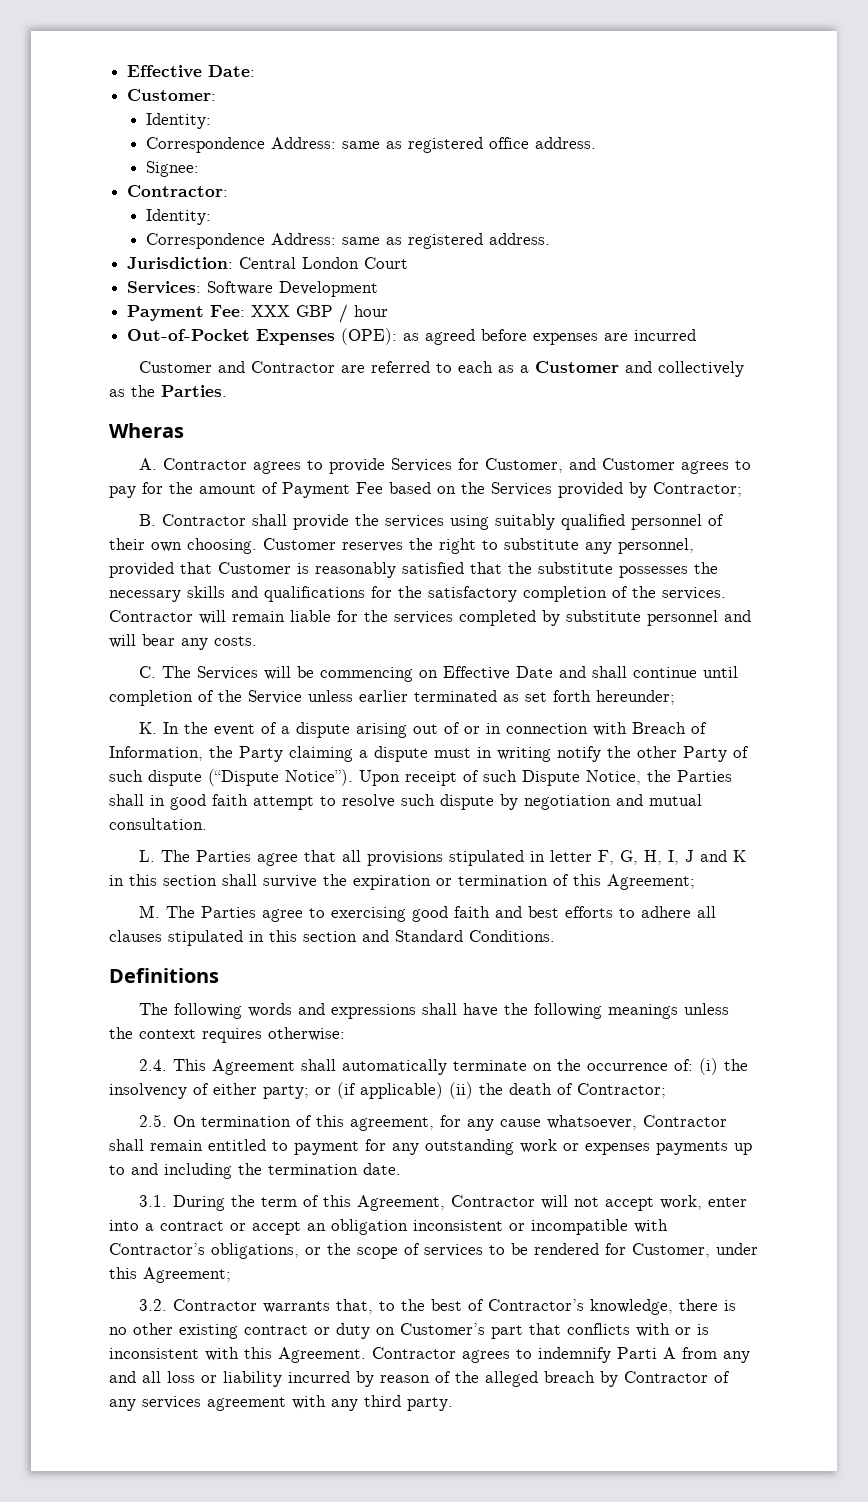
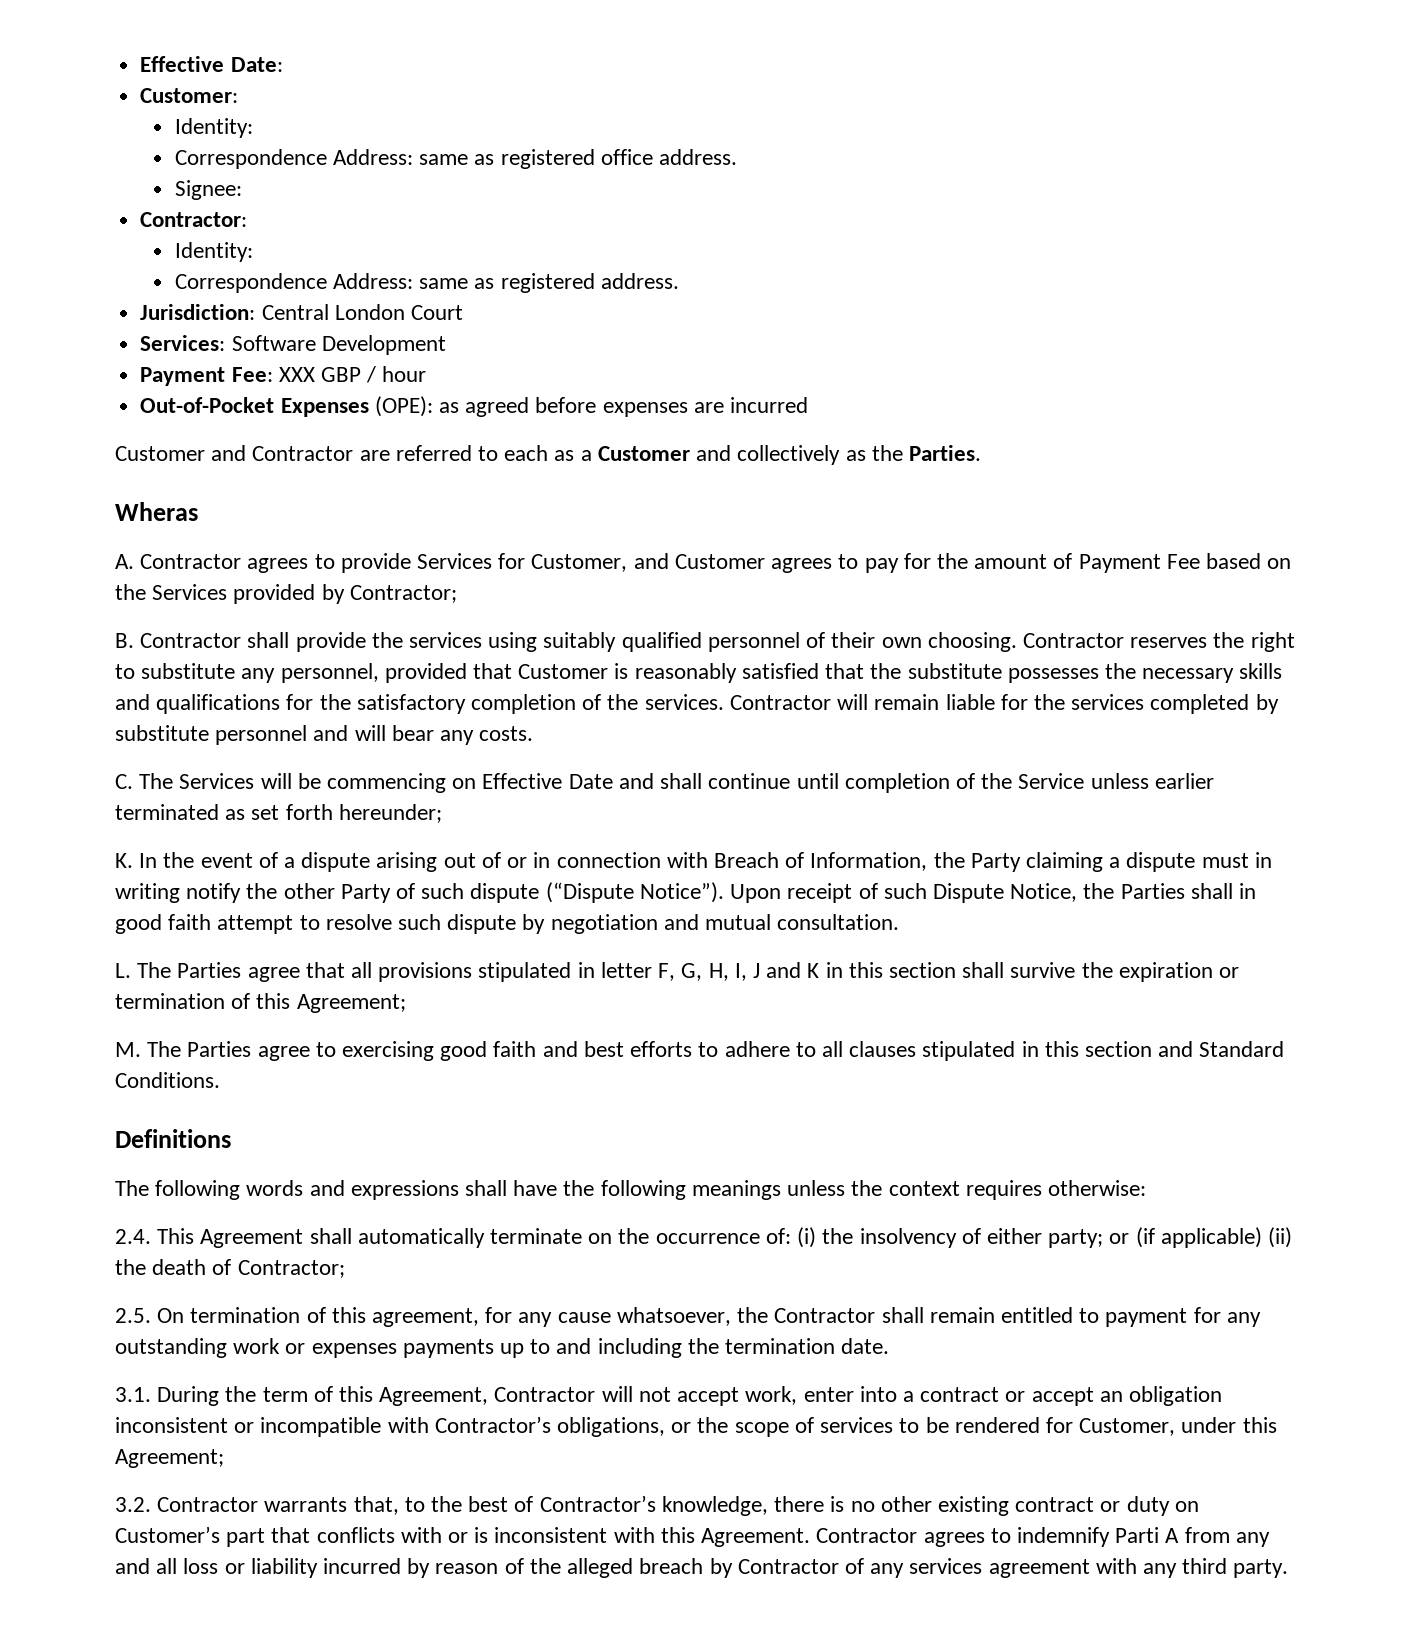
- Customer reserves the right to substitute any personnel, provided that Customer is reasonably satisfied that the substitute possesses the necessary skills and qualifications for the satisfactory completion of the services.
+ Contractor reserves the right to substitute any personnel, provided that Customer is reasonably satisfied that the substitute possesses the necessary skills and qualifications for the satisfactory completion of the services.
- M. The Parties agree to exercising good faith and best efforts to adhere all clauses stipulated in this section and Standard Conditions.
+ M. The Parties agree to exercising good faith and best efforts to adhere to all clauses stipulated in this section and Standard Conditions.
- 2.5. On termination of this agreement, for any cause whatsoever, Contractor shall remain entitled to payment for any outstanding work or expenses payments up to and including the termination date.
+ 2.5. On termination of this agreement, for any cause whatsoever, the Contractor shall remain entitled to payment for any outstanding work or expenses payments up to and including the termination date.

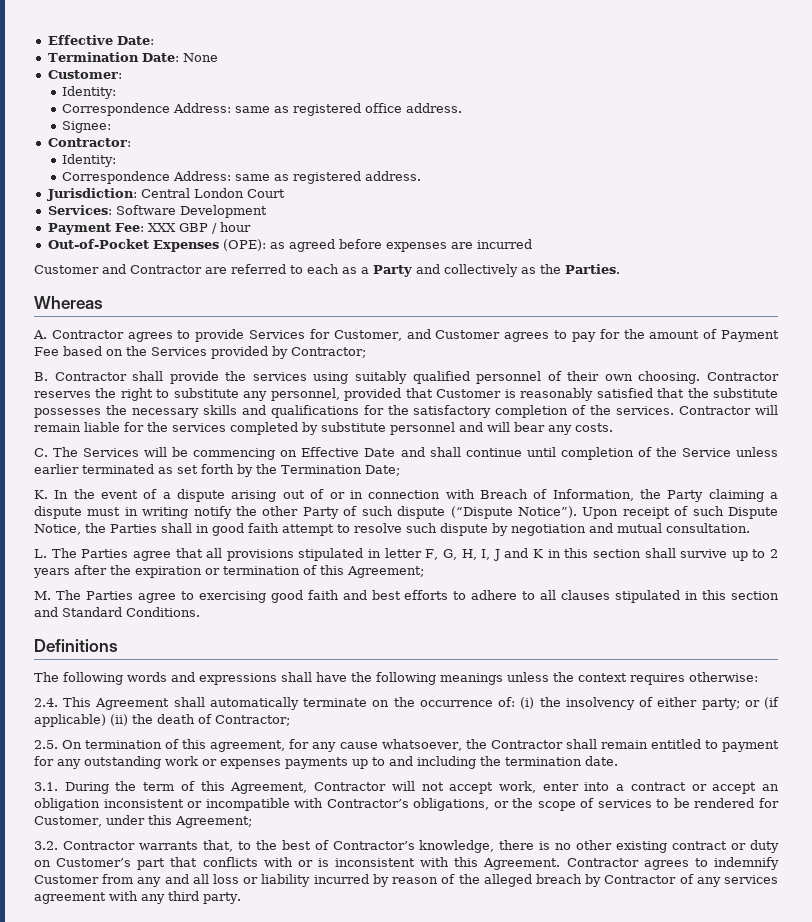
+ Termination Date: None
- Customer and Contractor are referred to each as a Customer and collectively as the Parties.
+ Customer and Contractor are referred to each as a Party and collectively as the Parties.
- Wheras
+ Whereas
- C. The Services will be commencing on Effective Date and shall continue until completion of the Service unless earlier terminated as set forth hereunder;
+ C. The Services will be commencing on Effective Date and shall continue until completion of the Service unless earlier terminated as set forth by the Termination Date;
- L. The Parties agree that all provisions stipulated in letter F, G, H, I, J and K in this section shall survive the expiration or termination of this Agreement;
+ L. The Parties agree that all provisions stipulated in letter F, G, H, I, J and K in this section shall survive up to 2 years after the expiration or termination of this Agreement;
- Contractor agrees to indemnify Parti A from any and all loss or liability incurred by reason of the alleged breach by Contractor of any services agreement with any third party.
+ Contractor agrees to indemnify Customer from any and all loss or liability incurred by reason of the alleged breach by Contractor of any services agreement with any third party.

